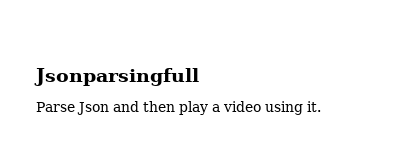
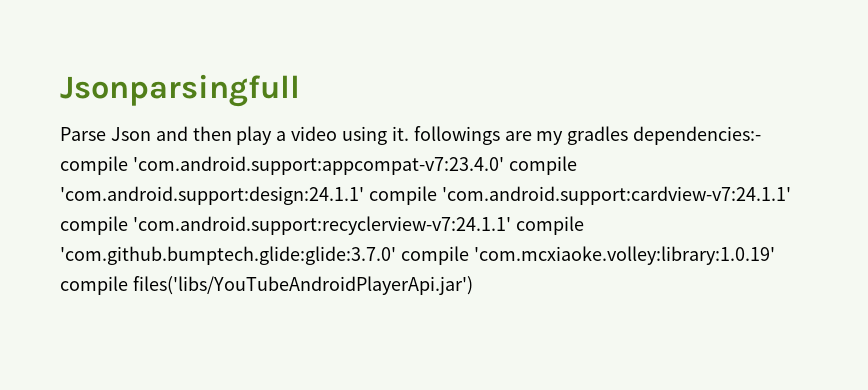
- Parse Json and then play a video using it.
+ Parse Json and then play a video using it. followings are my gradles dependencies:- compile 'com.android.support:appcompat-v7:23.4.0' compile 'com.android.support:design:24.1.1' compile 'com.android.support:cardview-v7:24.1.1' compile 'com.android.support:recyclerview-v7:24.1.1' compile 'com.github.bumptech.glide:glide:3.7.0' compile 'com.mcxiaoke.volley:library:1.0.19' compile files('libs/YouTubeAndroidPlayerApi.jar')

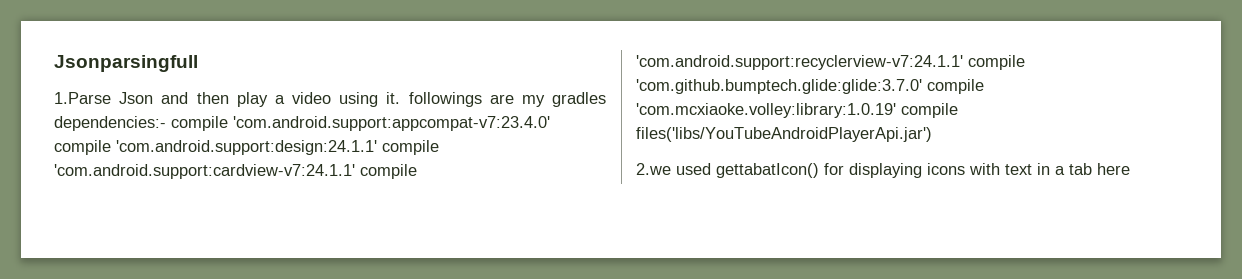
- Parse Json and then play a video using it. followings are my gradles dependencies:- compile 'com.android.support:appcompat-v7:23.4.0' compile 'com.android.support:design:24.1.1' compile 'com.android.support:cardview-v7:24.1.1' compile 'com.android.support:recyclerview-v7:24.1.1' compile 'com.github.bumptech.glide:glide:3.7.0' compile 'com.mcxiaoke.volley:library:1.0.19' compile files('libs/YouTubeAndroidPlayerApi.jar')
+ 1.Parse Json and then play a video using it. followings are my gradles dependencies:- compile 'com.android.support:appcompat-v7:23.4.0' compile 'com.android.support:design:24.1.1' compile 'com.android.support:cardview-v7:24.1.1' compile 'com.android.support:recyclerview-v7:24.1.1' compile 'com.github.bumptech.glide:glide:3.7.0' compile 'com.mcxiaoke.volley:library:1.0.19' compile files('libs/YouTubeAndroidPlayerApi.jar')
+ 2.we used gettabatIcon() for displaying icons with text in a tab here

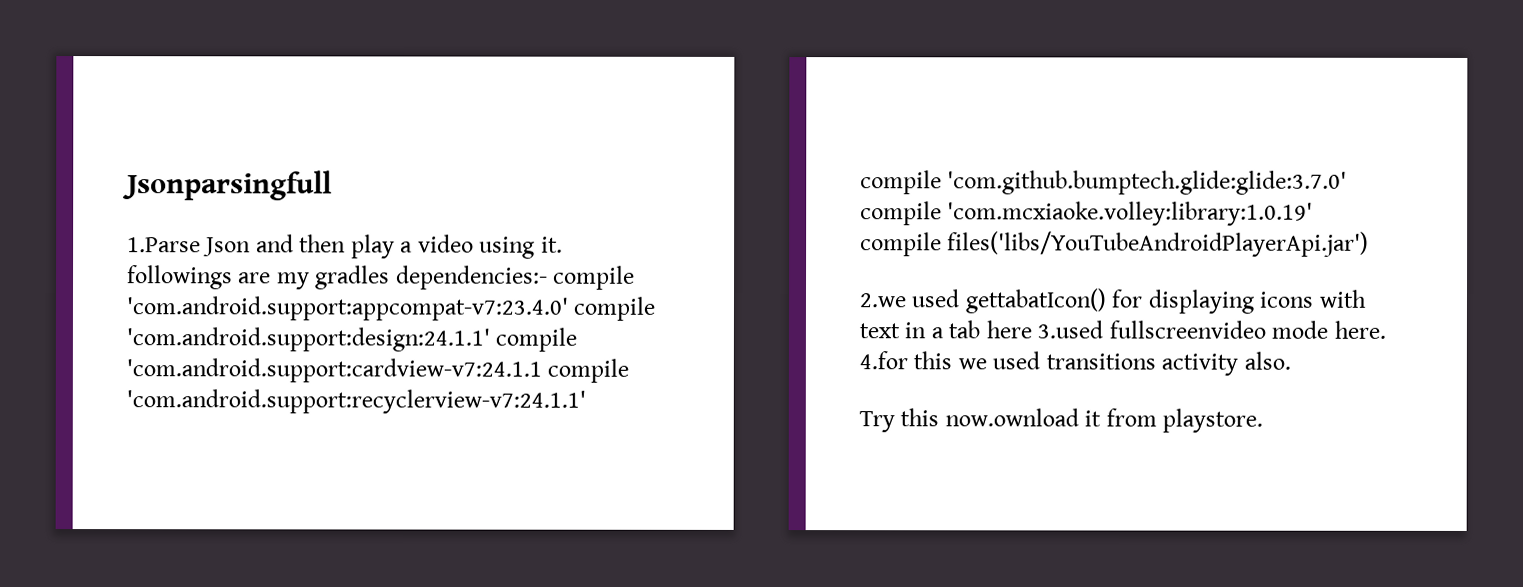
- 1.Parse Json and then play a video using it. followings are my gradles dependencies:- compile 'com.android.support:appcompat-v7:23.4.0' compile 'com.android.support:design:24.1.1' compile 'com.android.support:cardview-v7:24.1.1' compile 'com.android.support:recyclerview-v7:24.1.1' compile 'com.github.bumptech.glide:glide:3.7.0' compile 'com.mcxiaoke.volley:library:1.0.19' compile files('libs/YouTubeAndroidPlayerApi.jar')
+ 1.Parse Json and then play a video using it. followings are my gradles dependencies:- compile 'com.android.support:appcompat-v7:23.4.0' compile 'com.android.support:design:24.1.1' compile 'com.android.support:cardview-v7:24.1.1 compile 'com.android.support:recyclerview-v7:24.1.1' compile 'com.github.bumptech.glide:glide:3.7.0' compile 'com.mcxiaoke.volley:library:1.0.19' compile files('libs/YouTubeAndroidPlayerApi.jar')
- 2.we used gettabatIcon() for displaying icons with text in a tab here
+ 2.we used gettabatIcon() for displaying icons with text in a tab here 3.used fullscreenvideo mode here. 4.for this we used transitions activity also.
+ Try this now.ownload it from playstore.

